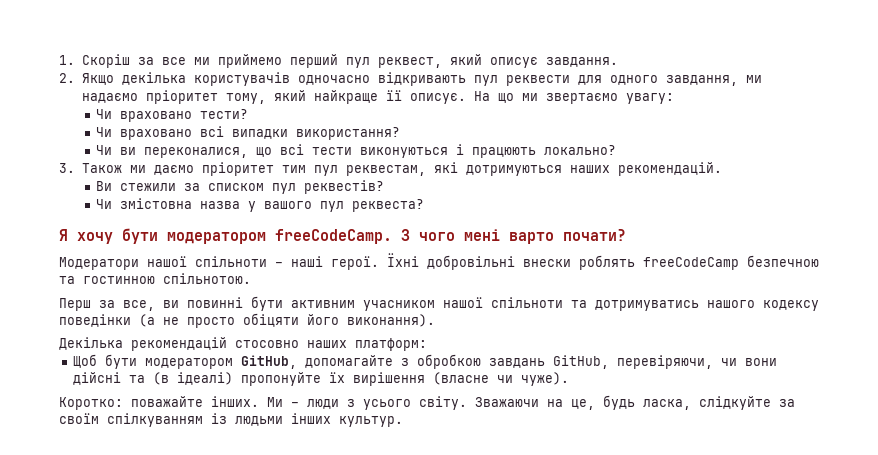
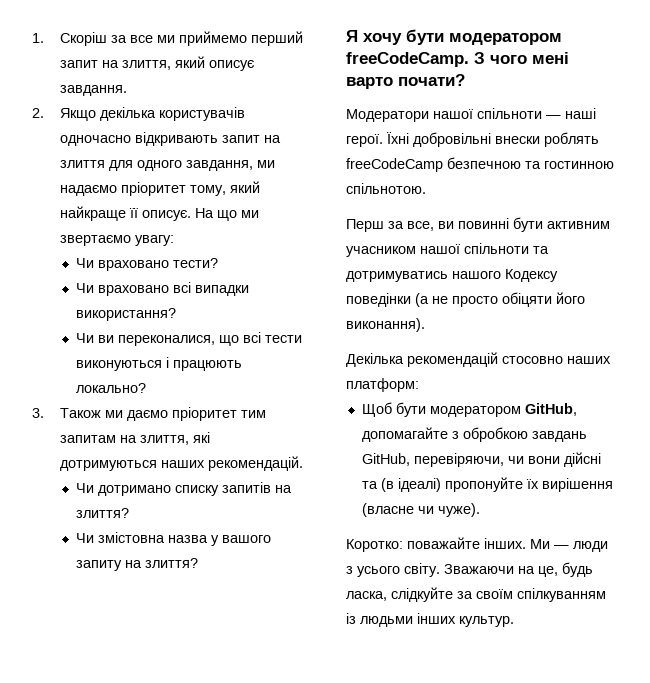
- 1. Скоріш за все ми приймемо перший пул реквест, який описує завдання.
+ 1. Скоріш за все ми приймемо перший запит на злиття, який описує завдання.
- 2. Якщо декілька користувачів одночасно відкривають пул реквести для одного завдання, ми надаємо пріоритет тому, який найкраще її описує.
+ 2. Якщо декілька користувачів одночасно відкривають запит на злиття для одного завдання, ми надаємо пріоритет тому, який найкраще її описує.
- 3. Також ми даємо пріоритет тим пул реквестам, які дотримуються наших рекомендацій.
+ 3. Також ми даємо пріоритет тим запитам на злиття, які дотримуються наших рекомендацій.
- Ви стежили за списком пул реквестів?
+ Чи дотримано списку запитів на злиття?
- Чи змістовна назва у вашого пул реквеста?
+ Чи змістовна назва у вашого запиту на злиття?
- Модератори нашої спільноти – наші герої.
+ Модератори нашої спільноти — наші герої.
- Перш за все, ви повинні бути активним учасником нашої спільноти та дотримуватись нашого кодексу поведінки (а не просто обіцяти його виконання).
+ Перш за все, ви повинні бути активним учасником нашої спільноти та дотримуватись нашого Кодексу поведінки (а не просто обіцяти його виконання).
- Ми – люди з усього світу.
+ Ми — люди з усього світу.

